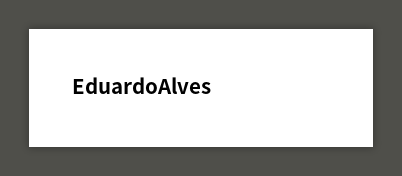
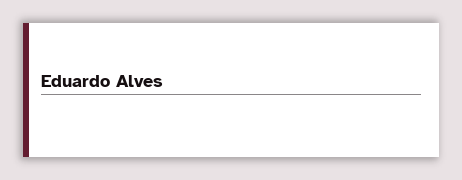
- EduardoAlves
+ Eduardo Alves

